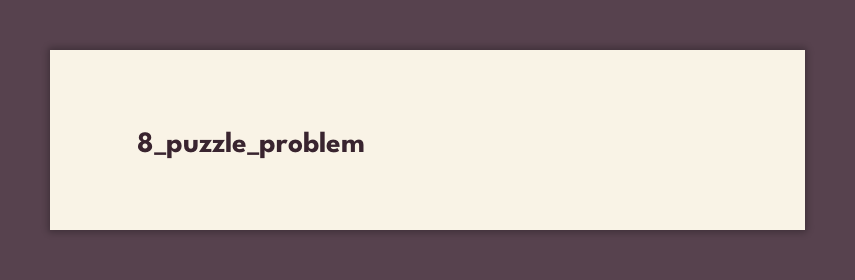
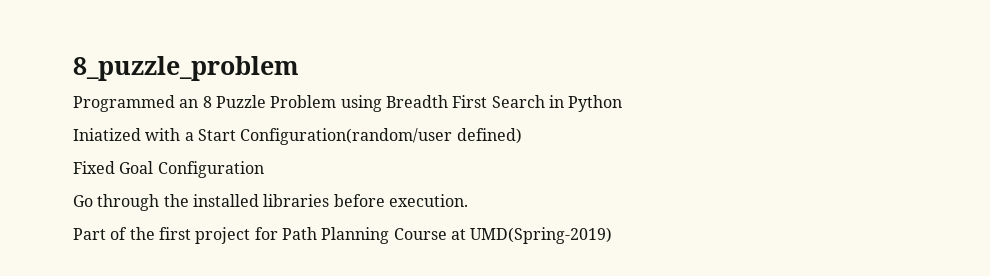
+ Programmed an 8 Puzzle Problem using Breadth First Search in Python
+ Iniatized with a Start Configuration(random/user defined)
+ Fixed Goal Configuration
+ Go through the installed libraries before execution.
+ Part of the first project for Path Planning Course at UMD(Spring-2019)

